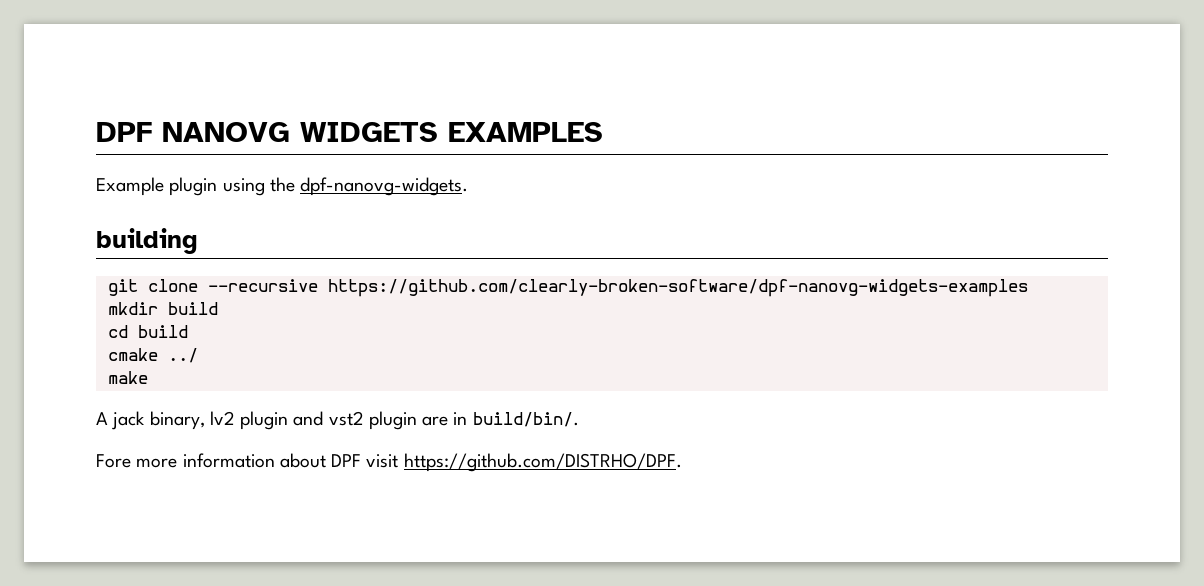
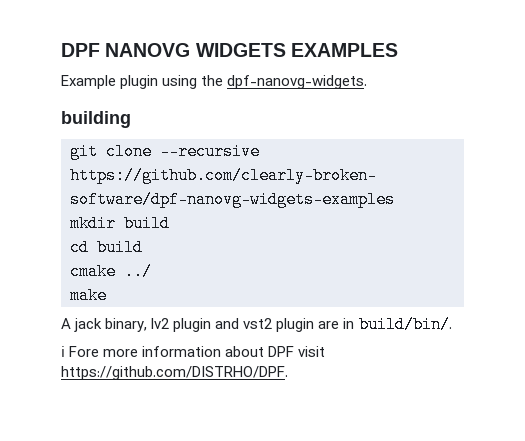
- Fore more information about DPF visit https://github.com/DISTRHO/DPF.
+ ℹ Fore more information about DPF visit https://github.com/DISTRHO/DPF.

